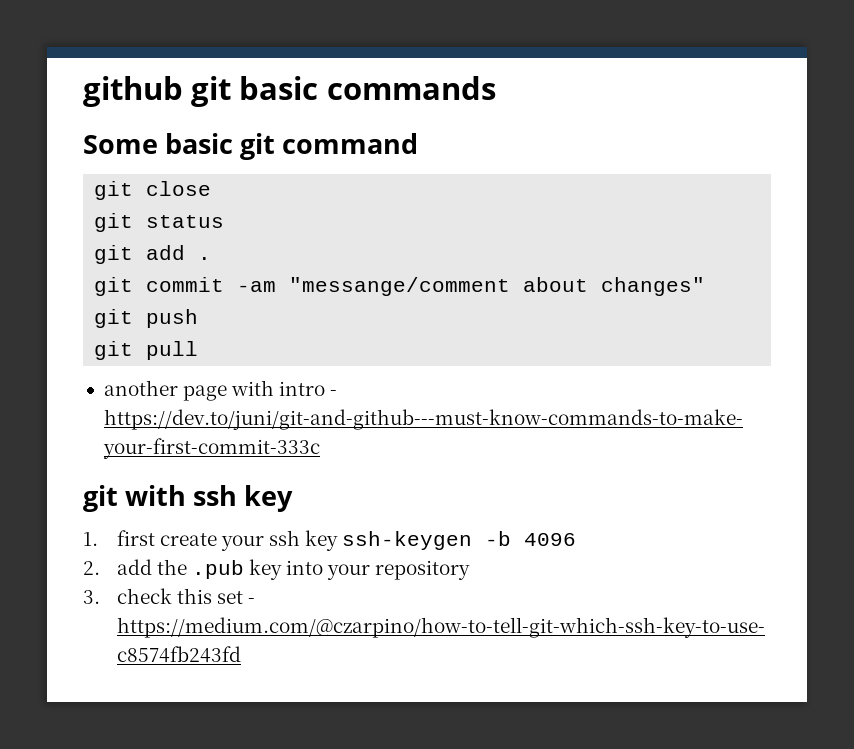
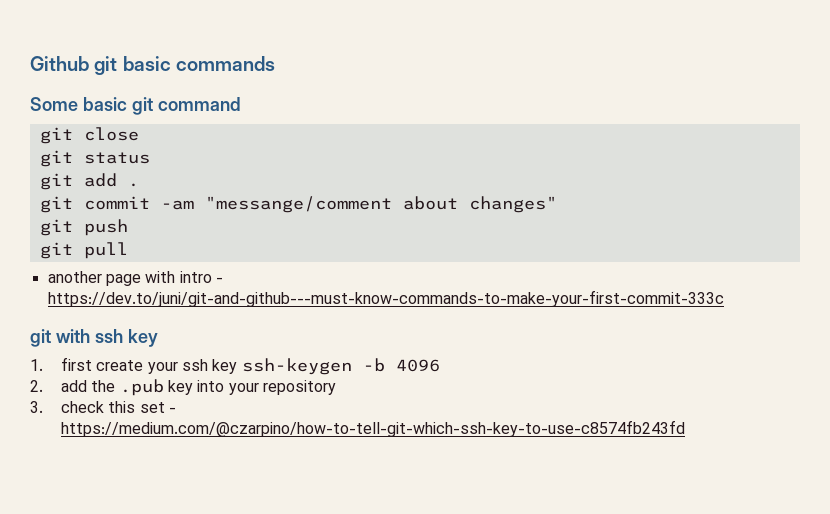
- github git basic commands
+ Github git basic commands

